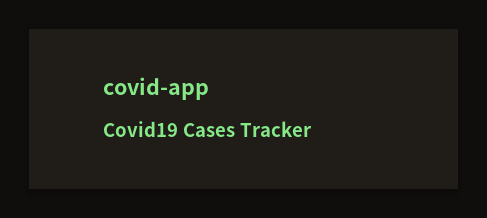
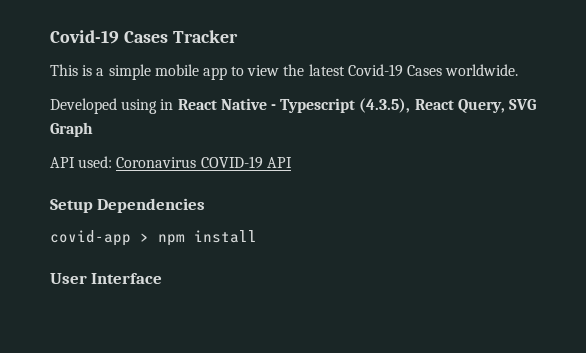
- covid-app
- Covid19 Cases Tracker
+ Covid-19 Cases Tracker
+ This is a simple mobile app to view the latest Covid-19 Cases worldwide.
+ Developed using in React Native - Typescript (4.3.5), React Query, SVG Graph
+ API used: Coronavirus COVID-19 API
+ Setup Dependencies
+ covid-app > npm install
+ User Interface

